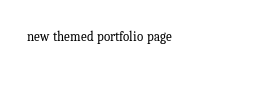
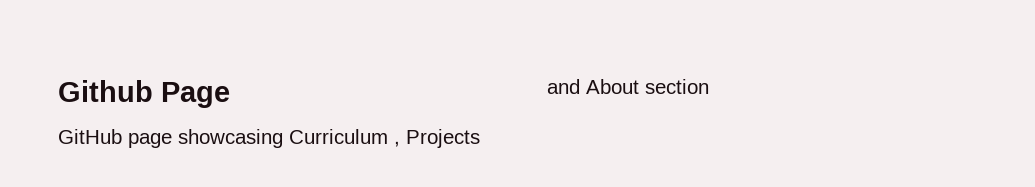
- new themed portfolio page
+ Github Page
+ GitHub page showcasing Curriculum , Projects and About section

